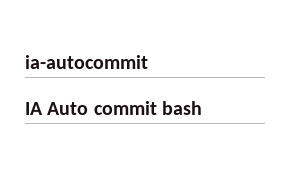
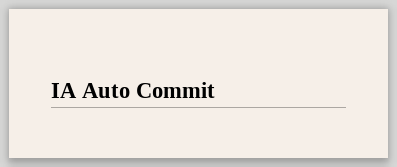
- ia-autocommit
- IA Auto commit bash
+ IA Auto Commit

